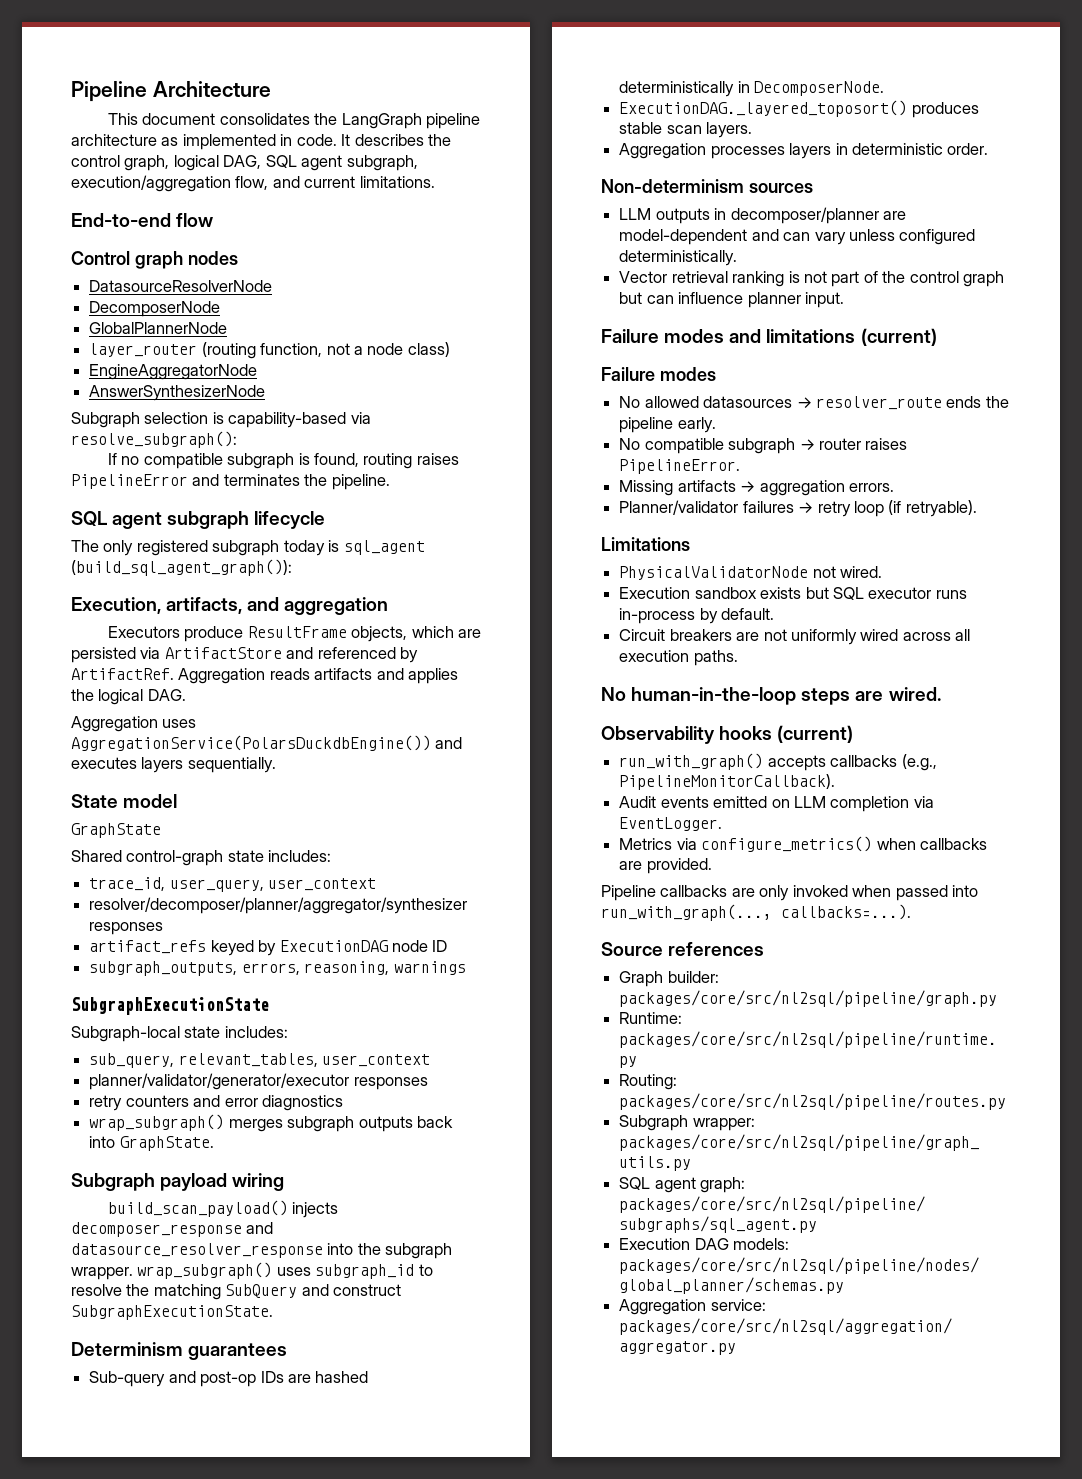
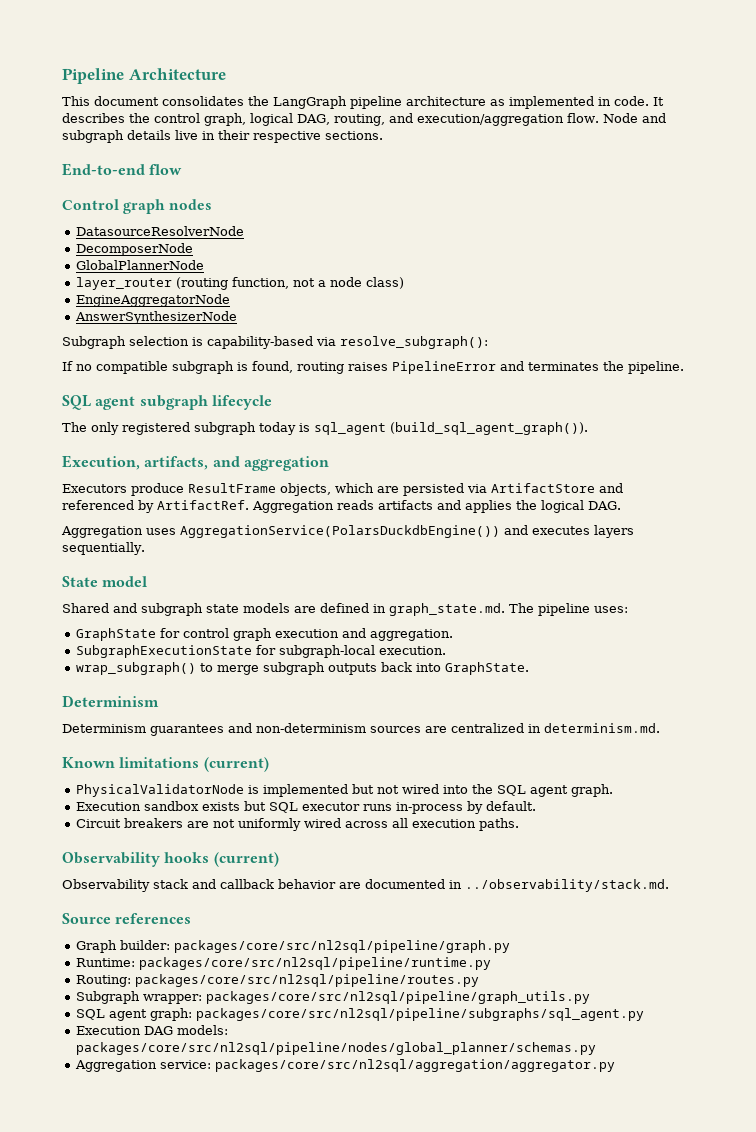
- It describes the control graph, logical DAG, SQL agent subgraph, execution/aggregation flow, and current limitations.
+ It describes the control graph, logical DAG, routing, and execution/aggregation flow. Node and subgraph details live in their respective sections.
- The only registered subgraph today is sql_agent (build_sql_agent_graph()):
+ The only registered subgraph today is sql_agent (build_sql_agent_graph()).
- GraphState
- Shared control-graph state includes:
- trace_id, user_query, user_context
- resolver/decomposer/planner/aggregator/synthesizer responses
- artifact_refs keyed by ExecutionDAG node ID
- subgraph_outputs, errors, reasoning, warnings
- SubgraphExecutionState
- Subgraph-local state includes:
- sub_query, relevant_tables, user_context
- planner/validator/generator/executor responses
- retry counters and error diagnostics
- wrap_subgraph() merges subgraph outputs back into GraphState.
- Subgraph payload wiring
- build_scan_payload() injects decomposer_response and datasource_resolver_response into the subgraph wrapper. wrap_subgraph() uses subgraph_id to resolve the matching SubQuery and construct SubgraphExecutionState.
- Determinism guarantees
- Sub-query and post-op IDs are hashed deterministically in DecomposerNode.
- ExecutionDAG._layered_toposort() produces stable scan layers.
- Aggregation processes layers in deterministic order.
- Non-determinism sources
- LLM outputs in decomposer/planner are model-dependent and can vary unless configured deterministically.
- Vector retrieval ranking is not part of the control graph but can influence planner input.
- Failure modes and limitations (current)
- Failure modes
- No allowed datasources → resolver_route ends the pipeline early.
- No compatible subgraph → router raises PipelineError.
- Missing artifacts → aggregation errors.
- Planner/validator failures → retry loop (if retryable).
- Limitations
- PhysicalValidatorNode not wired.
+ Shared and subgraph state models are defined in graph_state.md. The pipeline uses:
+ GraphState for control graph execution and aggregation.
+ SubgraphExecutionState for subgraph-local execution.
+ wrap_subgraph() to merge subgraph outputs back into GraphState.
+ Determinism
+ Determinism guarantees and non-determinism sources are centralized in determinism.md.
+ Known limitations (current)
+ PhysicalValidatorNode is implemented but not wired into the SQL agent graph.
- No human-in-the-loop steps are wired.
  Observability hooks (current)
- run_with_graph() accepts callbacks (e.g., PipelineMonitorCallback).
- Audit events emitted on LLM completion via EventLogger.
- Metrics via configure_metrics() when callbacks are provided.
- Pipeline callbacks are only invoked when passed into run_with_graph(..., callbacks=...).
+ Observability stack and callback behavior are documented in ../observability/stack.md.

